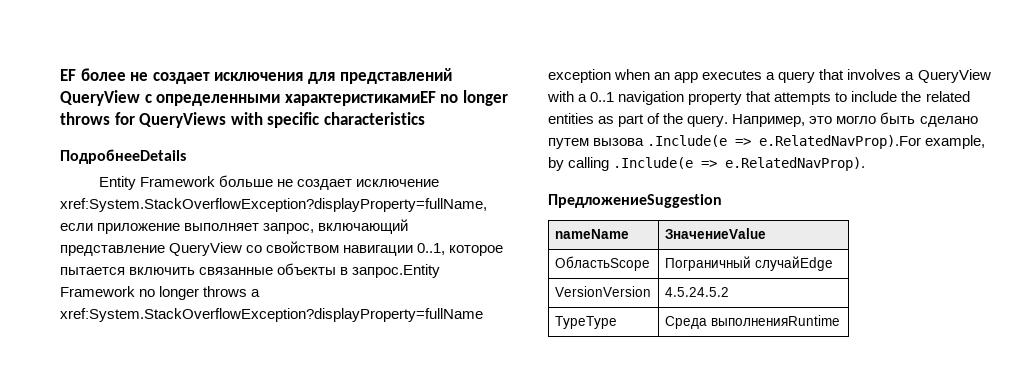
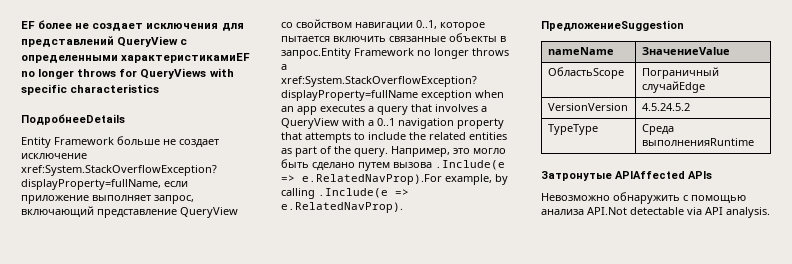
+ Затронутые APIAffected APIs
+ Невозможно обнаружить с помощью анализа API.Not detectable via API analysis.

